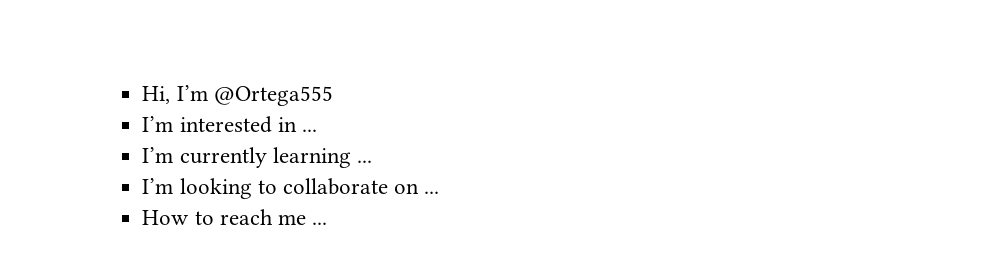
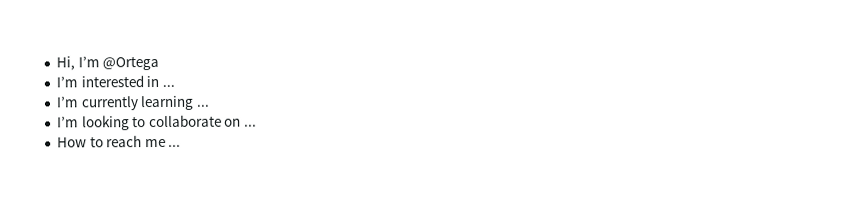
- Hi, I’m @Ortega555
+ Hi, I’m @Ortega

